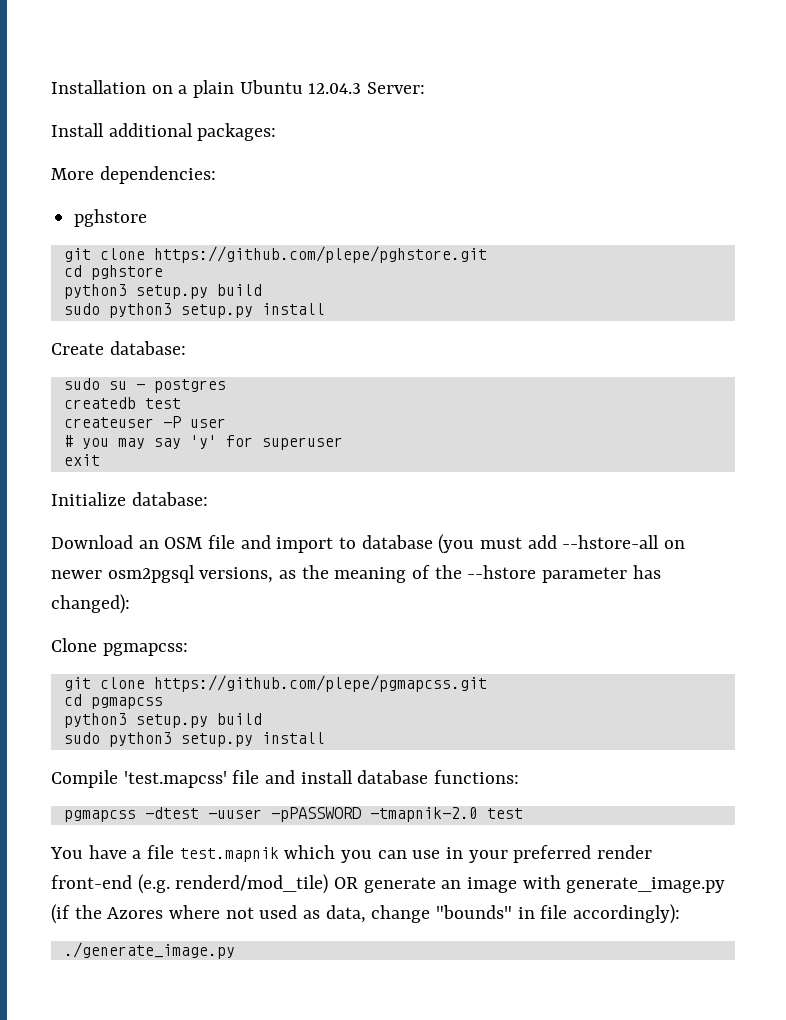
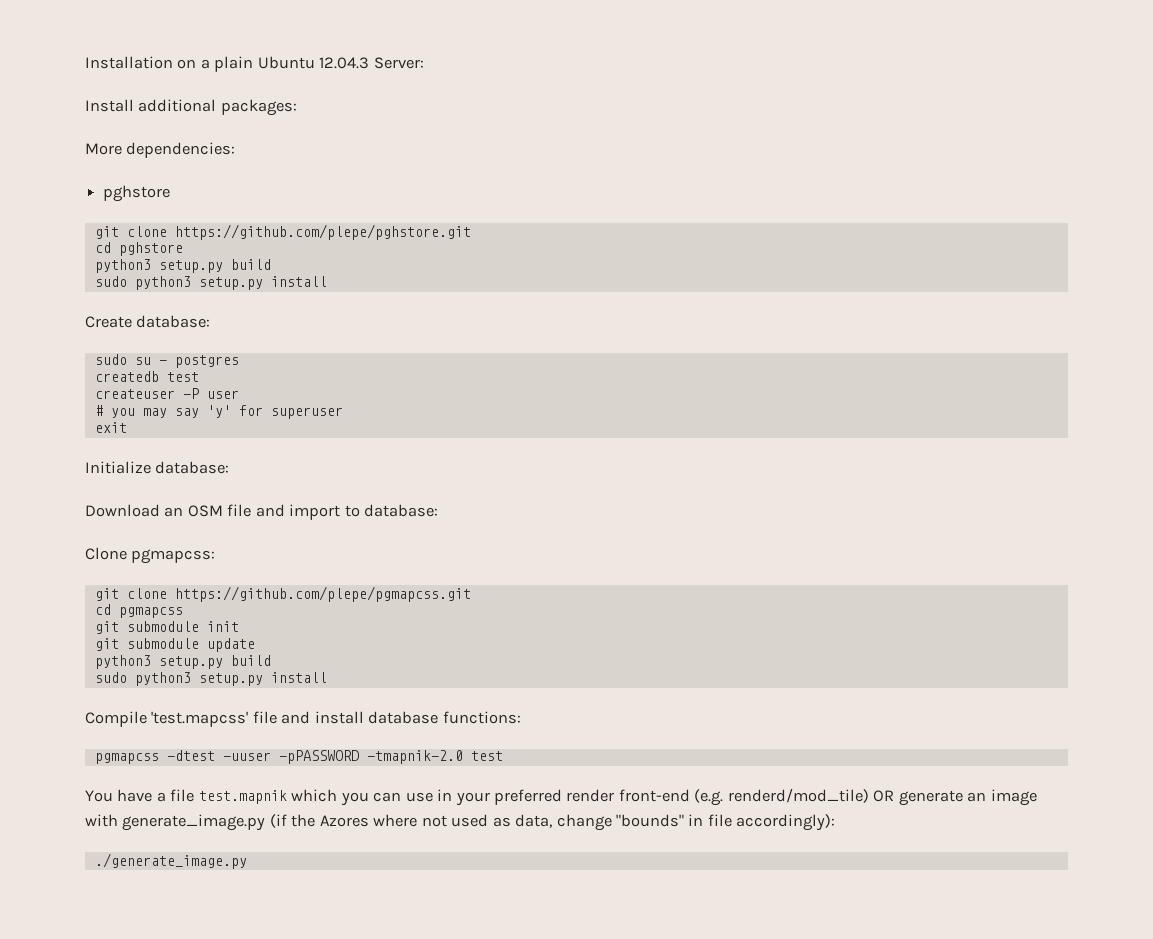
- Download an OSM file and import to database (you must add --hstore-all on newer osm2pgsql versions, as the meaning of the --hstore parameter has changed):
+ Download an OSM file and import to database:
+ git submodule init
+ git submodule update

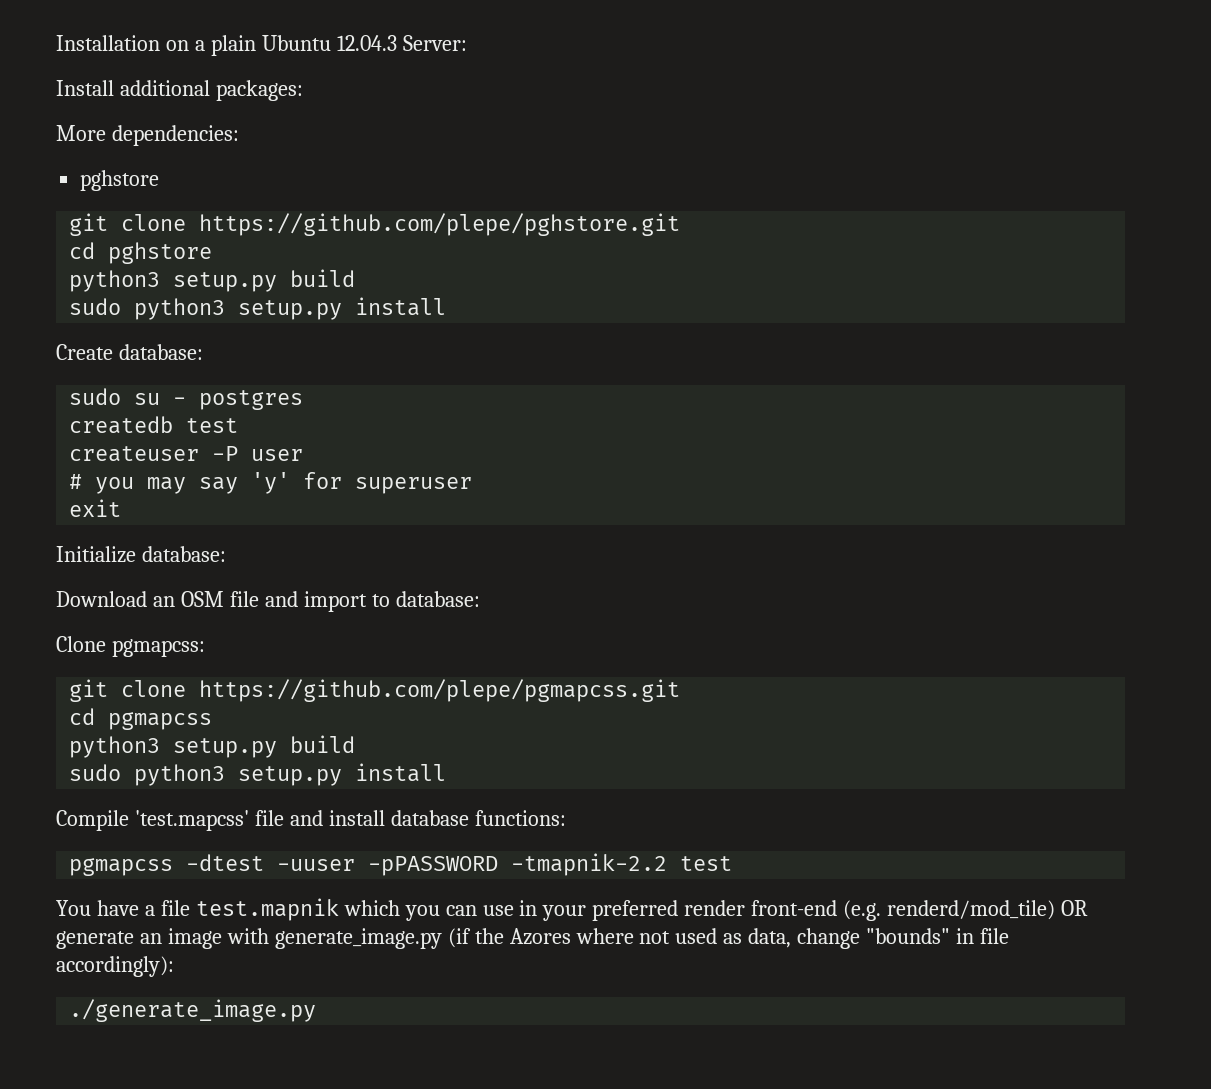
- git submodule init
- git submodule update
- pgmapcss -dtest -uuser -pPASSWORD -tmapnik-2.0 test
+ pgmapcss -dtest -uuser -pPASSWORD -tmapnik-2.2 test

